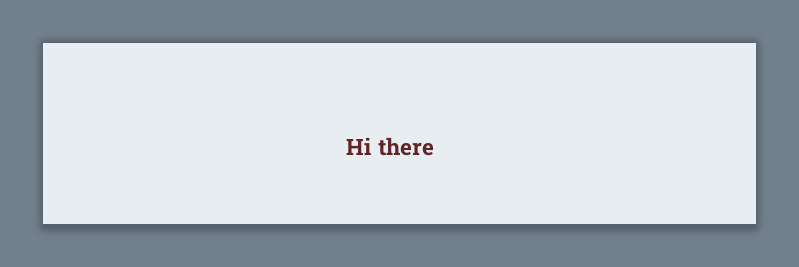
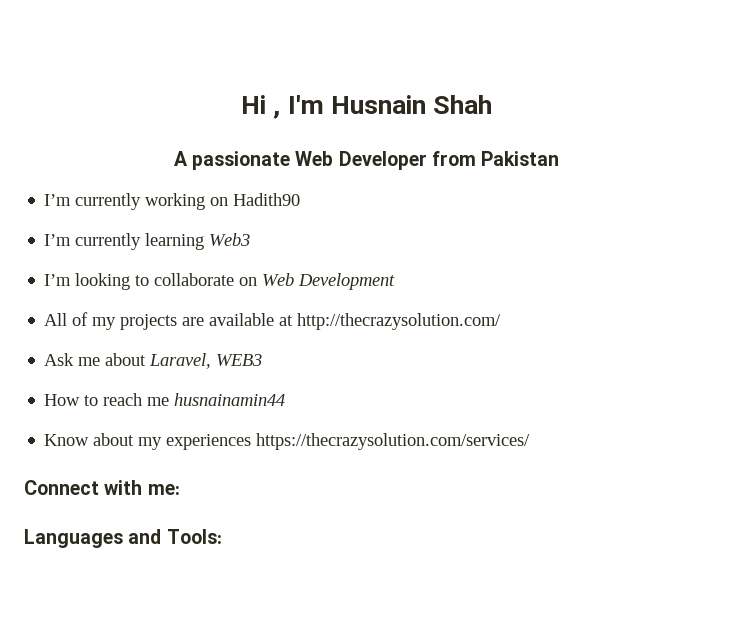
- Hi there
+ Hi , I'm Husnain Shah
+ A passionate Web Developer from Pakistan
+ I’m currently working on Hadith90
+ I’m currently learning Web3
+ I’m looking to collaborate on Web Development
+ All of my projects are available at http://thecrazysolution.com/
+ Ask me about Laravel, WEB3
+ How to reach me husnainamin44
+ Know about my experiences https://thecrazysolution.com/services/
+ Connect with me:
+ Languages and Tools:

